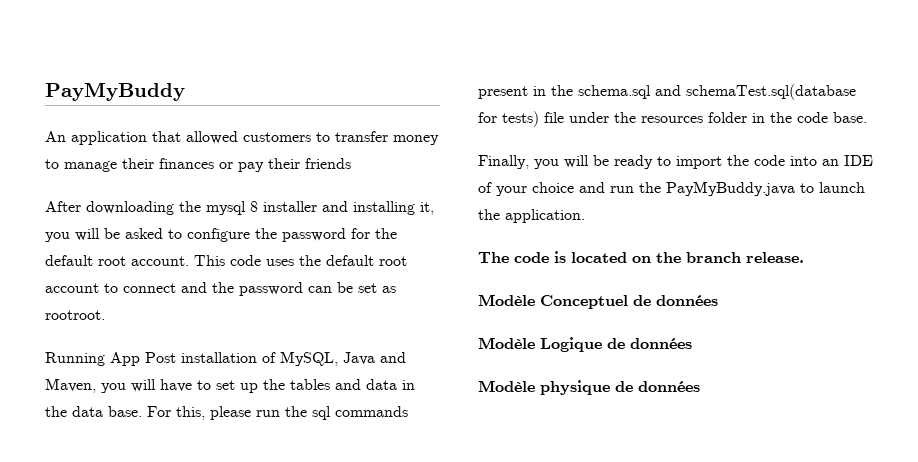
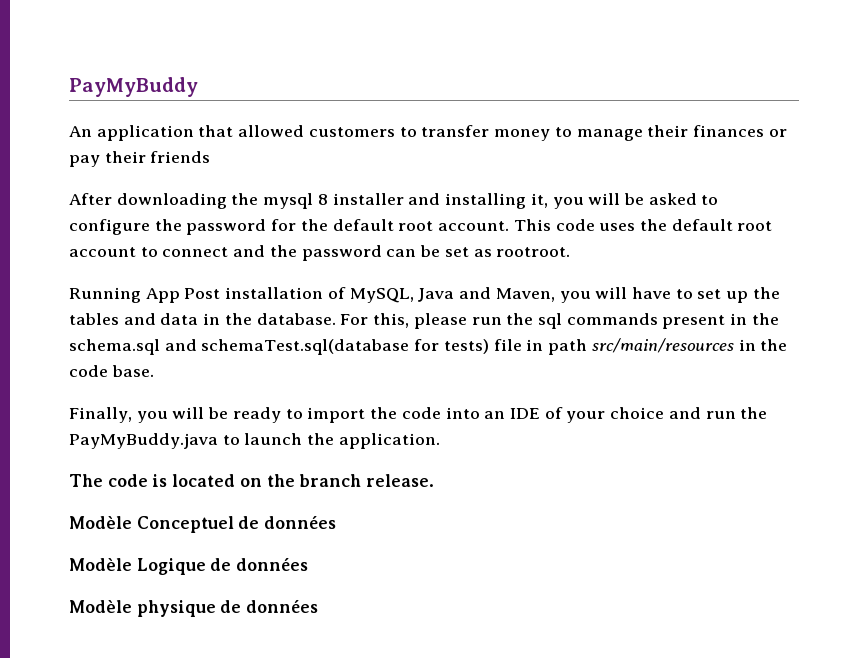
- Running App Post installation of MySQL, Java and Maven, you will have to set up the tables and data in the data base.
+ Running App Post installation of MySQL, Java and Maven, you will have to set up the tables and data in the database.
- For this, please run the sql commands present in the schema.sql and schemaTest.sql(database for tests) file under the resources folder in the code base.
+ For this, please run the sql commands present in the schema.sql and schemaTest.sql(database for tests) file in path src/main/resources in the code base.

